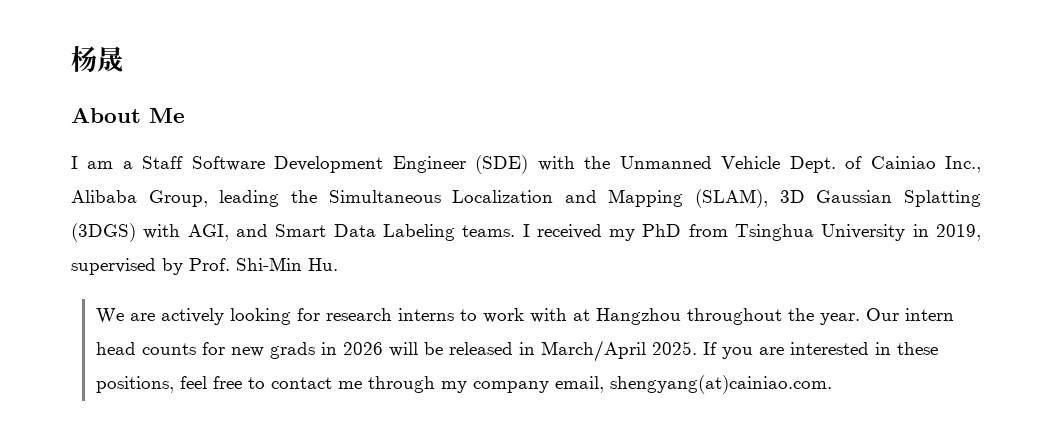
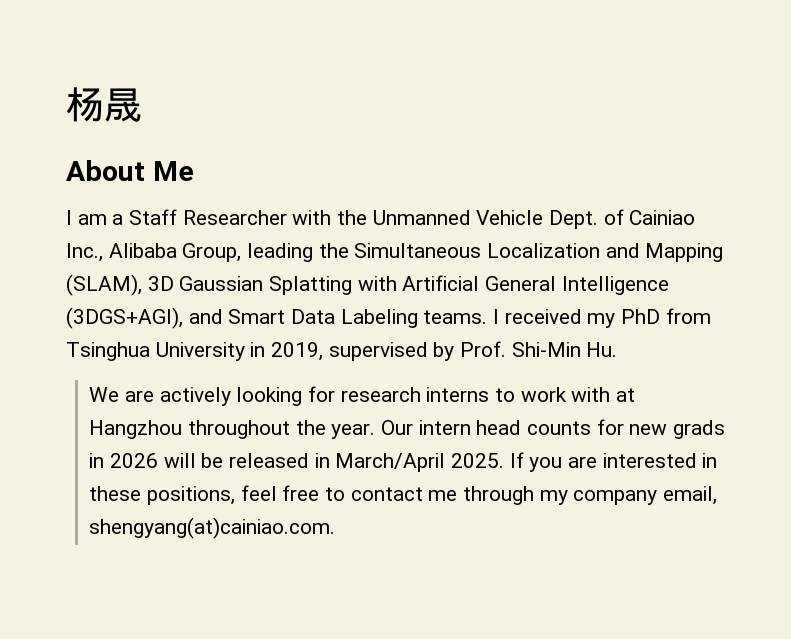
- I am a Staff Software Development Engineer (SDE) with the Unmanned Vehicle Dept. of Cainiao Inc., Alibaba Group, leading the Simultaneous Localization and Mapping (SLAM), 3D Gaussian Splatting (3DGS) with AGI, and Smart Data Labeling teams.
+ I am a Staff Researcher with the Unmanned Vehicle Dept. of Cainiao Inc., Alibaba Group, leading the Simultaneous Localization and Mapping (SLAM), 3D Gaussian Splatting with Artificial General Intelligence (3DGS+AGI), and Smart Data Labeling teams.

